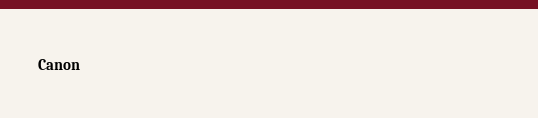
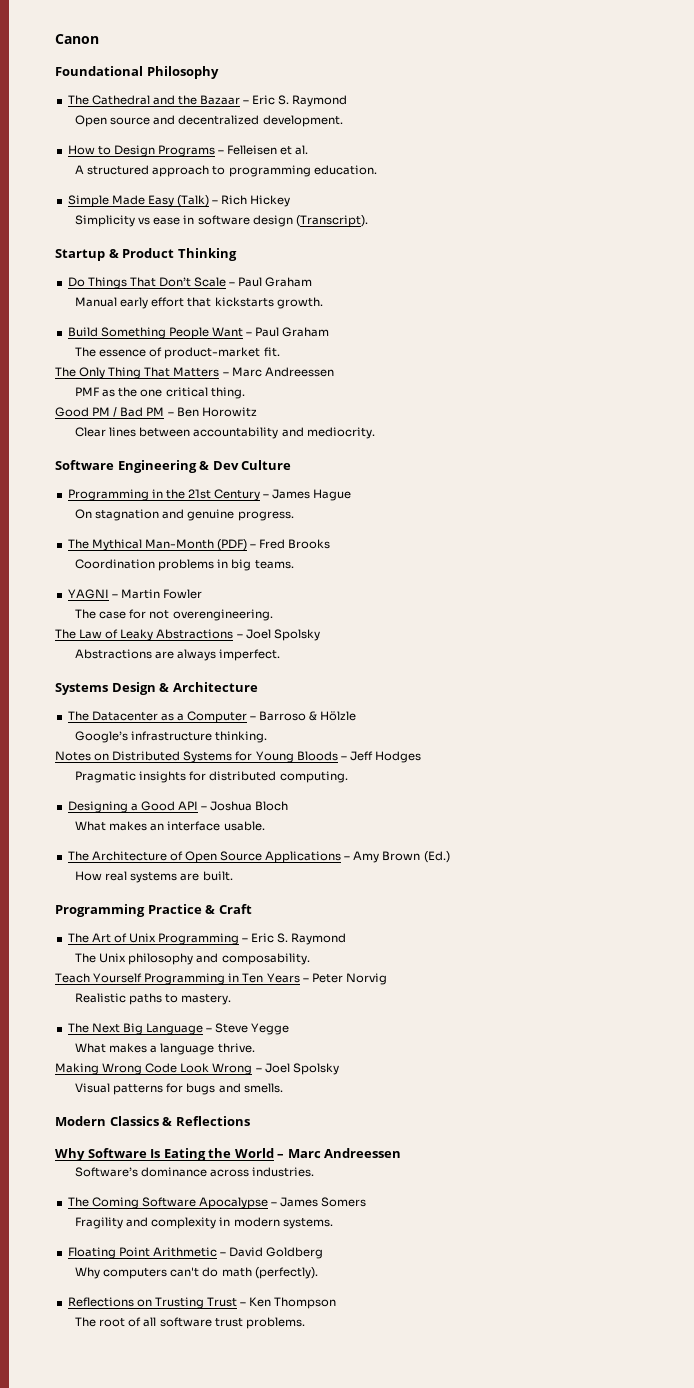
+ Foundational Philosophy
+ The Cathedral and the Bazaar – Eric S. Raymond
+ Open source and decentralized development.
+ How to Design Programs – Felleisen et al.
+ A structured approach to programming education.
+ Simple Made Easy (Talk) – Rich Hickey
+ Simplicity vs ease in software design (Transcript).
+ Startup & Product Thinking
+ Do Things That Don’t Scale – Paul Graham
+ Manual early effort that kickstarts growth.
+ Build Something People Want – Paul Graham
+ The essence of product-market fit.
+ The Only Thing That Matters – Marc Andreessen
+ PMF as the one critical thing.
+ Good PM / Bad PM – Ben Horowitz
+ Clear lines between accountability and mediocrity.
+ Software Engineering & Dev Culture
+ Programming in the 21st Century – James Hague
+ On stagnation and genuine progress.
+ The Mythical Man-Month (PDF) – Fred Brooks
+ Coordination problems in big teams.
+ YAGNI – Martin Fowler
+ The case for not overengineering.
+ The Law of Leaky Abstractions – Joel Spolsky
+ Abstractions are always imperfect.
+ Systems Design & Architecture
+ The Datacenter as a Computer – Barroso & Hölzle
+ Google’s infrastructure thinking.
+ Notes on Distributed Systems for Young Bloods – Jeff Hodges
+ Pragmatic insights for distributed computing.
+ Designing a Good API – Joshua Bloch
+ What makes an interface usable.
+ The Architecture of Open Source Applications – Amy Brown (Ed.)
+ How real systems are built.
+ Programming Practice & Craft
+ The Art of Unix Programming – Eric S. Raymond
+ The Unix philosophy and composability.
+ Teach Yourself Programming in Ten Years – Peter Norvig
+ Realistic paths to mastery.
+ The Next Big Language – Steve Yegge
+ What makes a language thrive.
+ Making Wrong Code Look Wrong – Joel Spolsky
+ Visual patterns for bugs and smells.
+ Modern Classics & Reflections
+ Why Software Is Eating the World – Marc Andreessen
+ Software’s dominance across industries.
+ The Coming Software Apocalypse – James Somers
+ Fragility and complexity in modern systems.
+ Floating Point Arithmetic – David Goldberg
+ Why computers can't do math (perfectly).
+ Reflections on Trusting Trust – Ken Thompson
+ The root of all software trust problems.

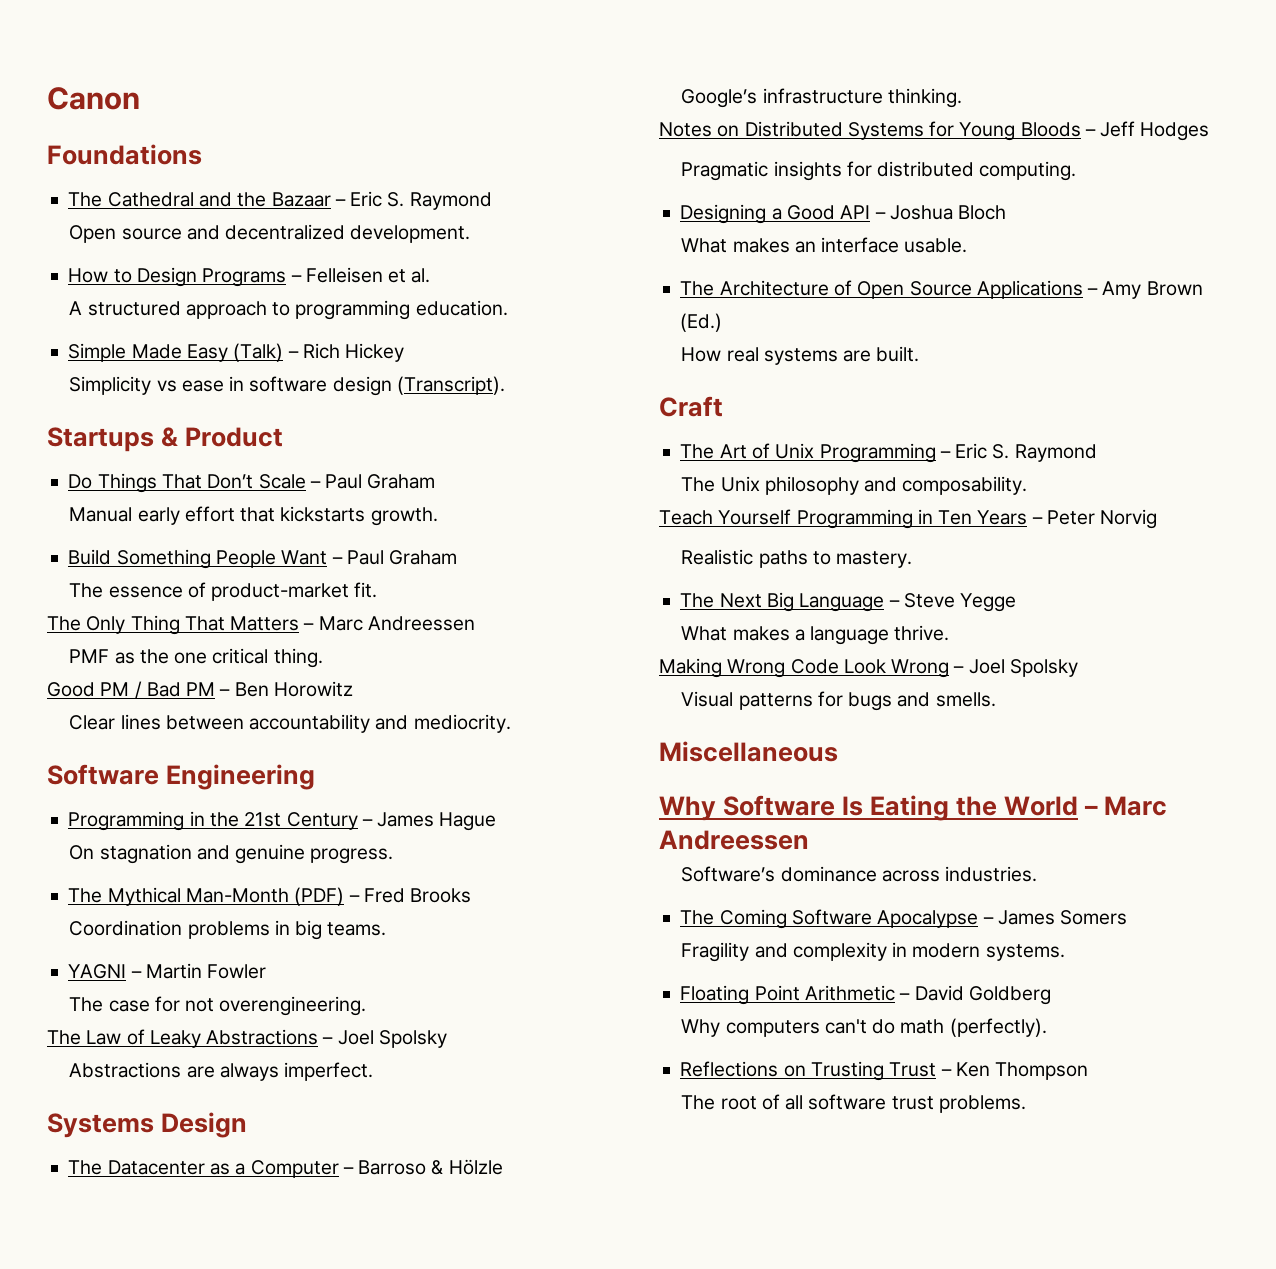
- Foundational Philosophy
+ Foundations
- Startup & Product Thinking
+ Startups & Product
- Software Engineering & Dev Culture
+ Software Engineering
- Systems Design & Architecture
+ Systems Design
- Programming Practice & Craft
+ Craft
- Modern Classics & Reflections
+ Miscellaneous

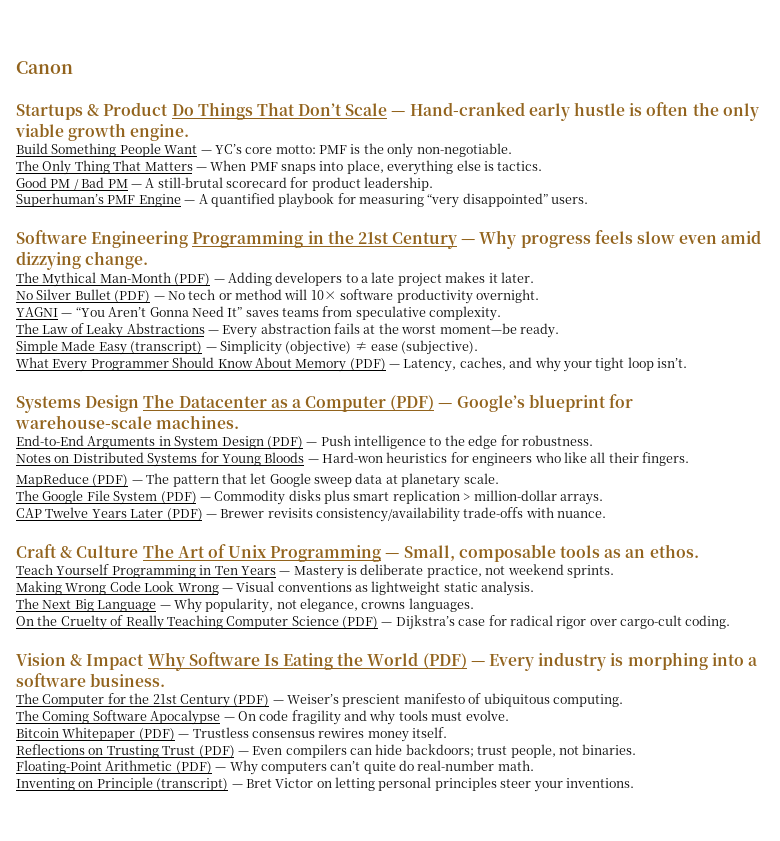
- Foundations
- The Cathedral and the Bazaar – Eric S. Raymond
- Open source and decentralized development.
- How to Design Programs – Felleisen et al.
- A structured approach to programming education.
- Simple Made Easy (Talk) – Rich Hickey
- Simplicity vs ease in software design (Transcript).
- Startups & Product
- Do Things That Don’t Scale – Paul Graham
- Manual early effort that kickstarts growth.
- Build Something People Want – Paul Graham
- The essence of product-market fit.
+ Startups & Product Do Things That Don’t Scale — Hand-cranked early hustle is often the only viable growth engine.
+ Build Something People Want — YC’s core motto: PMF is the only non-negotiable.
- The Only Thing That Matters – Marc Andreessen
- PMF as the one critical thing.
+ The Only Thing That Matters — When PMF snaps into place, everything else is tactics.
- Good PM / Bad PM – Ben Horowitz
- Clear lines between accountability and mediocrity.
+ Good PM / Bad PM — A still-brutal scorecard for product leadership.
+ Superhuman’s PMF Engine — A quantified playbook for measuring “very disappointed” users.
- Software Engineering
- Programming in the 21st Century – James Hague
- On stagnation and genuine progress.
- The Mythical Man-Month (PDF) – Fred Brooks
- Coordination problems in big teams.
- YAGNI – Martin Fowler
- The case for not overengineering.
+ Software Engineering Programming in the 21st Century — Why progress feels slow even amid dizzying change.
+ The Mythical Man-Month (PDF) — Adding developers to a late project makes it later.
+ No Silver Bullet (PDF) — No tech or method will 10× software productivity overnight.
+ YAGNI — “You Aren’t Gonna Need It” saves teams from speculative complexity.
- The Law of Leaky Abstractions – Joel Spolsky
- Abstractions are always imperfect.
+ The Law of Leaky Abstractions — Every abstraction fails at the worst moment—be ready.
+ Simple Made Easy (transcript) — Simplicity (objective) ≠ ease (subjective).
+ What Every Programmer Should Know About Memory (PDF) — Latency, caches, and why your tight loop isn’t.
- Systems Design
- The Datacenter as a Computer – Barroso & Hölzle
- Google’s infrastructure thinking.
+ Systems Design The Datacenter as a Computer (PDF) — Google’s blueprint for warehouse-scale machines.
+ End-to-End Arguments in System Design (PDF) — Push intelligence to the edge for robustness.
- Notes on Distributed Systems for Young Bloods – Jeff Hodges
- Pragmatic insights for distributed computing.
- Designing a Good API – Joshua Bloch
- What makes an interface usable.
- The Architecture of Open Source Applications – Amy Brown (Ed.)
- How real systems are built.
+ Notes on Distributed Systems for Young Bloods — Hard-won heuristics for engineers who like all their fingers.
+ MapReduce (PDF) — The pattern that let Google sweep data at planetary scale.
+ The Google File System (PDF) — Commodity disks plus smart replication > million-dollar arrays.
+ CAP Twelve Years Later (PDF) — Brewer revisits consistency/availability trade-offs with nuance.
- Craft
- The Art of Unix Programming – Eric S. Raymond
- The Unix philosophy and composability.
+ Craft & Culture The Art of Unix Programming — Small, composable tools as an ethos.
- Teach Yourself Programming in Ten Years – Peter Norvig
- Realistic paths to mastery.
- The Next Big Language – Steve Yegge
- What makes a language thrive.
+ Teach Yourself Programming in Ten Years — Mastery is deliberate practice, not weekend sprints.
- Making Wrong Code Look Wrong – Joel Spolsky
- Visual patterns for bugs and smells.
- Miscellaneous
- Why Software Is Eating the World – Marc Andreessen
- Software’s dominance across industries.
- The Coming Software Apocalypse – James Somers
- Fragility and complexity in modern systems.
- Floating Point Arithmetic – David Goldberg
- Why computers can't do math (perfectly).
- Reflections on Trusting Trust – Ken Thompson
- The root of all software trust problems.
+ Making Wrong Code Look Wrong — Visual conventions as lightweight static analysis.
+ The Next Big Language — Why popularity, not elegance, crowns languages.
+ On the Cruelty of Really Teaching Computer Science (PDF) — Dijkstra’s case for radical rigor over cargo-cult coding.
+ Vision & Impact Why Software Is Eating the World (PDF) — Every industry is morphing into a software business.
+ The Computer for the 21st Century (PDF) — Weiser’s prescient manifesto of ubiquitous computing.
+ The Coming Software Apocalypse — On code fragility and why tools must evolve.
+ Bitcoin Whitepaper (PDF) — Trustless consensus rewires money itself.
+ Reflections on Trusting Trust (PDF) — Even compilers can hide backdoors; trust people, not binaries.
+ Floating-Point Arithmetic (PDF) — Why computers can’t quite do real-number math.
+ Inventing on Principle (transcript) — Bret Victor on letting personal principles steer your inventions.

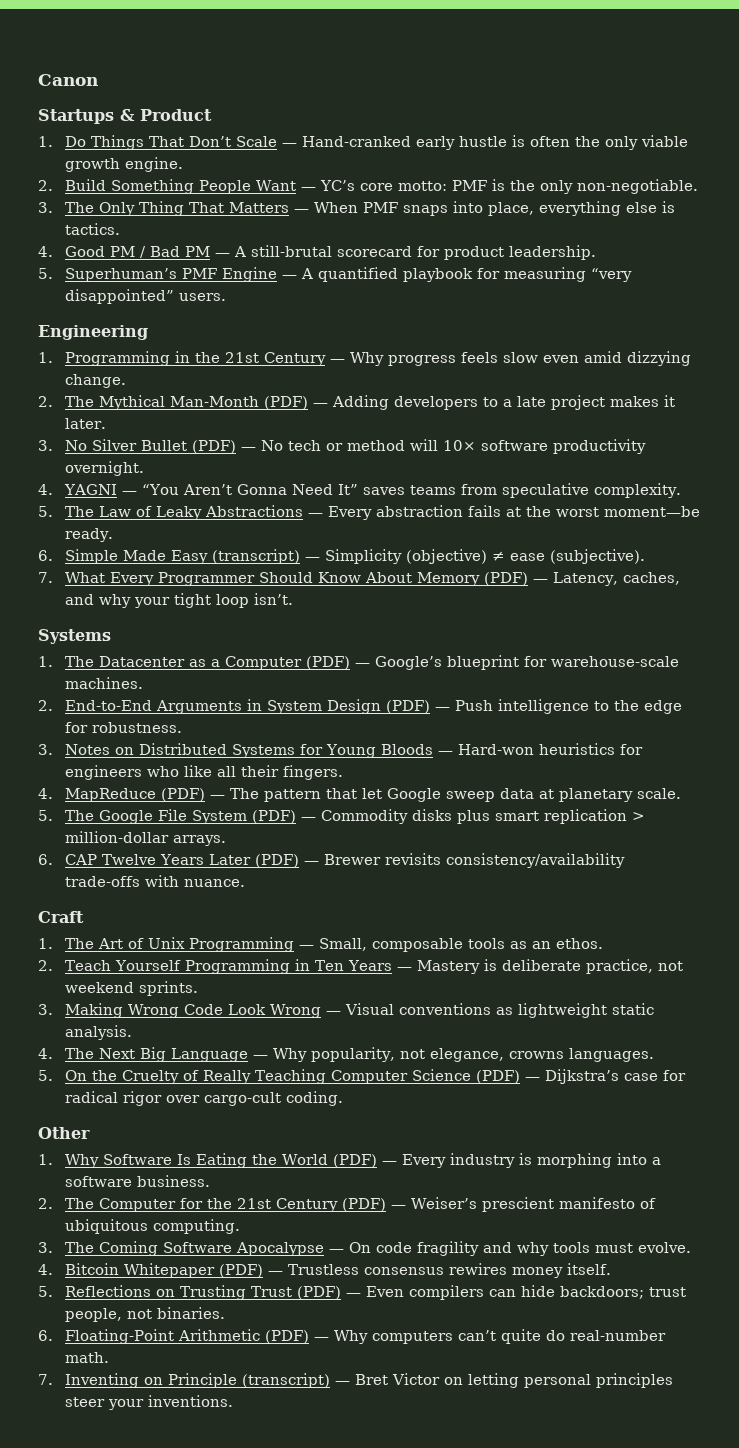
- Startups & Product Do Things That Don’t Scale — Hand-cranked early hustle is often the only viable growth engine.
+ Startups & Product
+ 1. Do Things That Don’t Scale — Hand-cranked early hustle is often the only viable growth engine.
- Build Something People Want — YC’s core motto: PMF is the only non-negotiable.
+ 2. Build Something People Want — YC’s core motto: PMF is the only non-negotiable.
- The Only Thing That Matters — When PMF snaps into place, everything else is tactics.
+ 3. The Only Thing That Matters — When PMF snaps into place, everything else is tactics.
- Good PM / Bad PM — A still-brutal scorecard for product leadership.
+ 4. Good PM / Bad PM — A still-brutal scorecard for product leadership.
- Superhuman’s PMF Engine — A quantified playbook for measuring “very disappointed” users.
+ 5. Superhuman’s PMF Engine — A quantified playbook for measuring “very disappointed” users.
- Software Engineering Programming in the 21st Century — Why progress feels slow even amid dizzying change.
+ Engineering
+ 1. Programming in the 21st Century — Why progress feels slow even amid dizzying change.
- The Mythical Man-Month (PDF) — Adding developers to a late project makes it later.
+ 2. The Mythical Man-Month (PDF) — Adding developers to a late project makes it later.
- No Silver Bullet (PDF) — No tech or method will 10× software productivity overnight.
+ 3. No Silver Bullet (PDF) — No tech or method will 10× software productivity overnight.
- YAGNI — “You Aren’t Gonna Need It” saves teams from speculative complexity.
+ 4. YAGNI — “You Aren’t Gonna Need It” saves teams from speculative complexity.
- The Law of Leaky Abstractions — Every abstraction fails at the worst moment—be ready.
+ 5. The Law of Leaky Abstractions — Every abstraction fails at the worst moment—be ready.
- Simple Made Easy (transcript) — Simplicity (objective) ≠ ease (subjective).
+ 6. Simple Made Easy (transcript) — Simplicity (objective) ≠ ease (subjective).
- What Every Programmer Should Know About Memory (PDF) — Latency, caches, and why your tight loop isn’t.
- Systems Design The Datacenter as a Computer (PDF) — Google’s blueprint for warehouse-scale machines.
+ 7. What Every Programmer Should Know About Memory (PDF) — Latency, caches, and why your tight loop isn’t.
+ Systems
+ 1. The Datacenter as a Computer (PDF) — Google’s blueprint for warehouse-scale machines.
- End-to-End Arguments in System Design (PDF) — Push intelligence to the edge for robustness.
+ 2. End-to-End Arguments in System Design (PDF) — Push intelligence to the edge for robustness.
- Notes on Distributed Systems for Young Bloods — Hard-won heuristics for engineers who like all their fingers.
+ 3. Notes on Distributed Systems for Young Bloods — Hard-won heuristics for engineers who like all their fingers.
- MapReduce (PDF) — The pattern that let Google sweep data at planetary scale.
+ 4. MapReduce (PDF) — The pattern that let Google sweep data at planetary scale.
- The Google File System (PDF) — Commodity disks plus smart replication > million-dollar arrays.
+ 5. The Google File System (PDF) — Commodity disks plus smart replication > million-dollar arrays.
- CAP Twelve Years Later (PDF) — Brewer revisits consistency/availability trade-offs with nuance.
+ 6. CAP Twelve Years Later (PDF) — Brewer revisits consistency/availability trade-offs with nuance.
- Craft & Culture The Art of Unix Programming — Small, composable tools as an ethos.
+ Craft
+ 1. The Art of Unix Programming — Small, composable tools as an ethos.
- Teach Yourself Programming in Ten Years — Mastery is deliberate practice, not weekend sprints.
+ 2. Teach Yourself Programming in Ten Years — Mastery is deliberate practice, not weekend sprints.
- Making Wrong Code Look Wrong — Visual conventions as lightweight static analysis.
+ 3. Making Wrong Code Look Wrong — Visual conventions as lightweight static analysis.
- The Next Big Language — Why popularity, not elegance, crowns languages.
+ 4. The Next Big Language — Why popularity, not elegance, crowns languages.
- On the Cruelty of Really Teaching Computer Science (PDF) — Dijkstra’s case for radical rigor over cargo-cult coding.
+ 5. On the Cruelty of Really Teaching Computer Science (PDF) — Dijkstra’s case for radical rigor over cargo-cult coding.
- Vision & Impact Why Software Is Eating the World (PDF) — Every industry is morphing into a software business.
+ Other
+ 1. Why Software Is Eating the World (PDF) — Every industry is morphing into a software business.
- The Computer for the 21st Century (PDF) — Weiser’s prescient manifesto of ubiquitous computing.
+ 2. The Computer for the 21st Century (PDF) — Weiser’s prescient manifesto of ubiquitous computing.
- The Coming Software Apocalypse — On code fragility and why tools must evolve.
+ 3. The Coming Software Apocalypse — On code fragility and why tools must evolve.
- Bitcoin Whitepaper (PDF) — Trustless consensus rewires money itself.
+ 4. Bitcoin Whitepaper (PDF) — Trustless consensus rewires money itself.
- Reflections on Trusting Trust (PDF) — Even compilers can hide backdoors; trust people, not binaries.
+ 5. Reflections on Trusting Trust (PDF) — Even compilers can hide backdoors; trust people, not binaries.
- Floating-Point Arithmetic (PDF) — Why computers can’t quite do real-number math.
+ 6. Floating-Point Arithmetic (PDF) — Why computers can’t quite do real-number math.
- Inventing on Principle (transcript) — Bret Victor on letting personal principles steer your inventions.
+ 7. Inventing on Principle (transcript) — Bret Victor on letting personal principles steer your inventions.

